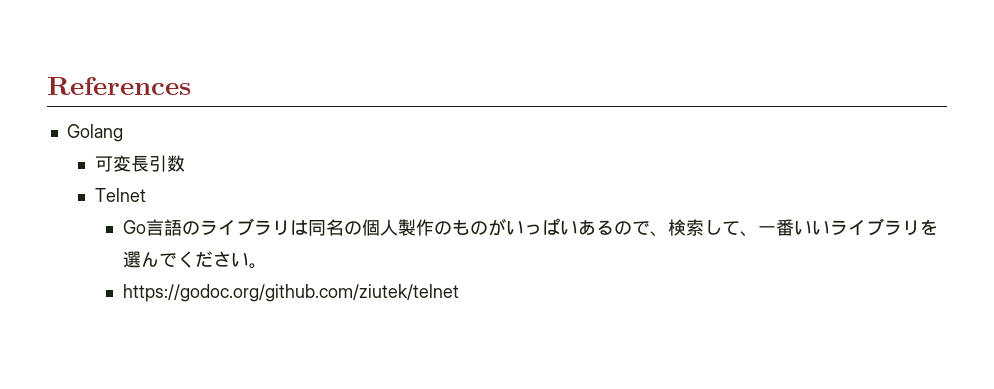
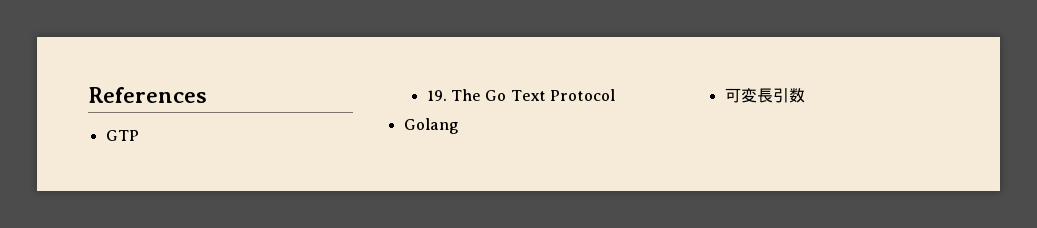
+ GTP
+ 19. The Go Text Protocol
  Golang
  可変長引数
- Telnet
- Go言語のライブラリは同名の個人製作のものがいっぱいあるので、検索して、一番いいライブラリを選んでください。
- https://godoc.org/github.com/ziutek/telnet

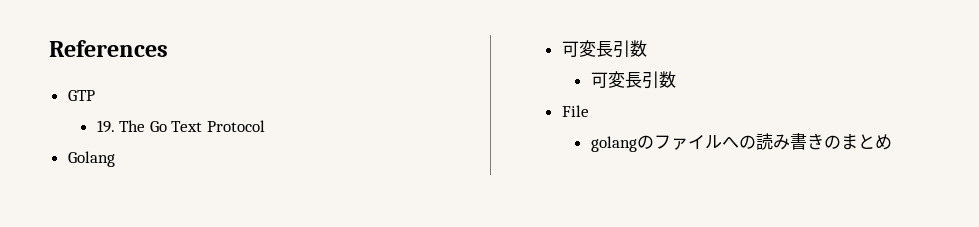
  Golang
  可変長引数
+ 可変長引数
+ File
+ golangのファイルへの読み書きのまとめ

